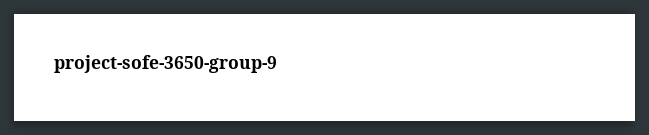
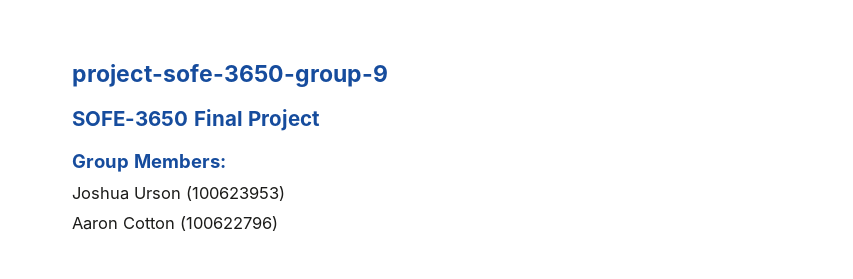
+ SOFE-3650 Final Project
+ Group Members:
+ Joshua Urson (100623953)
+ Aaron Cotton (100622796)

